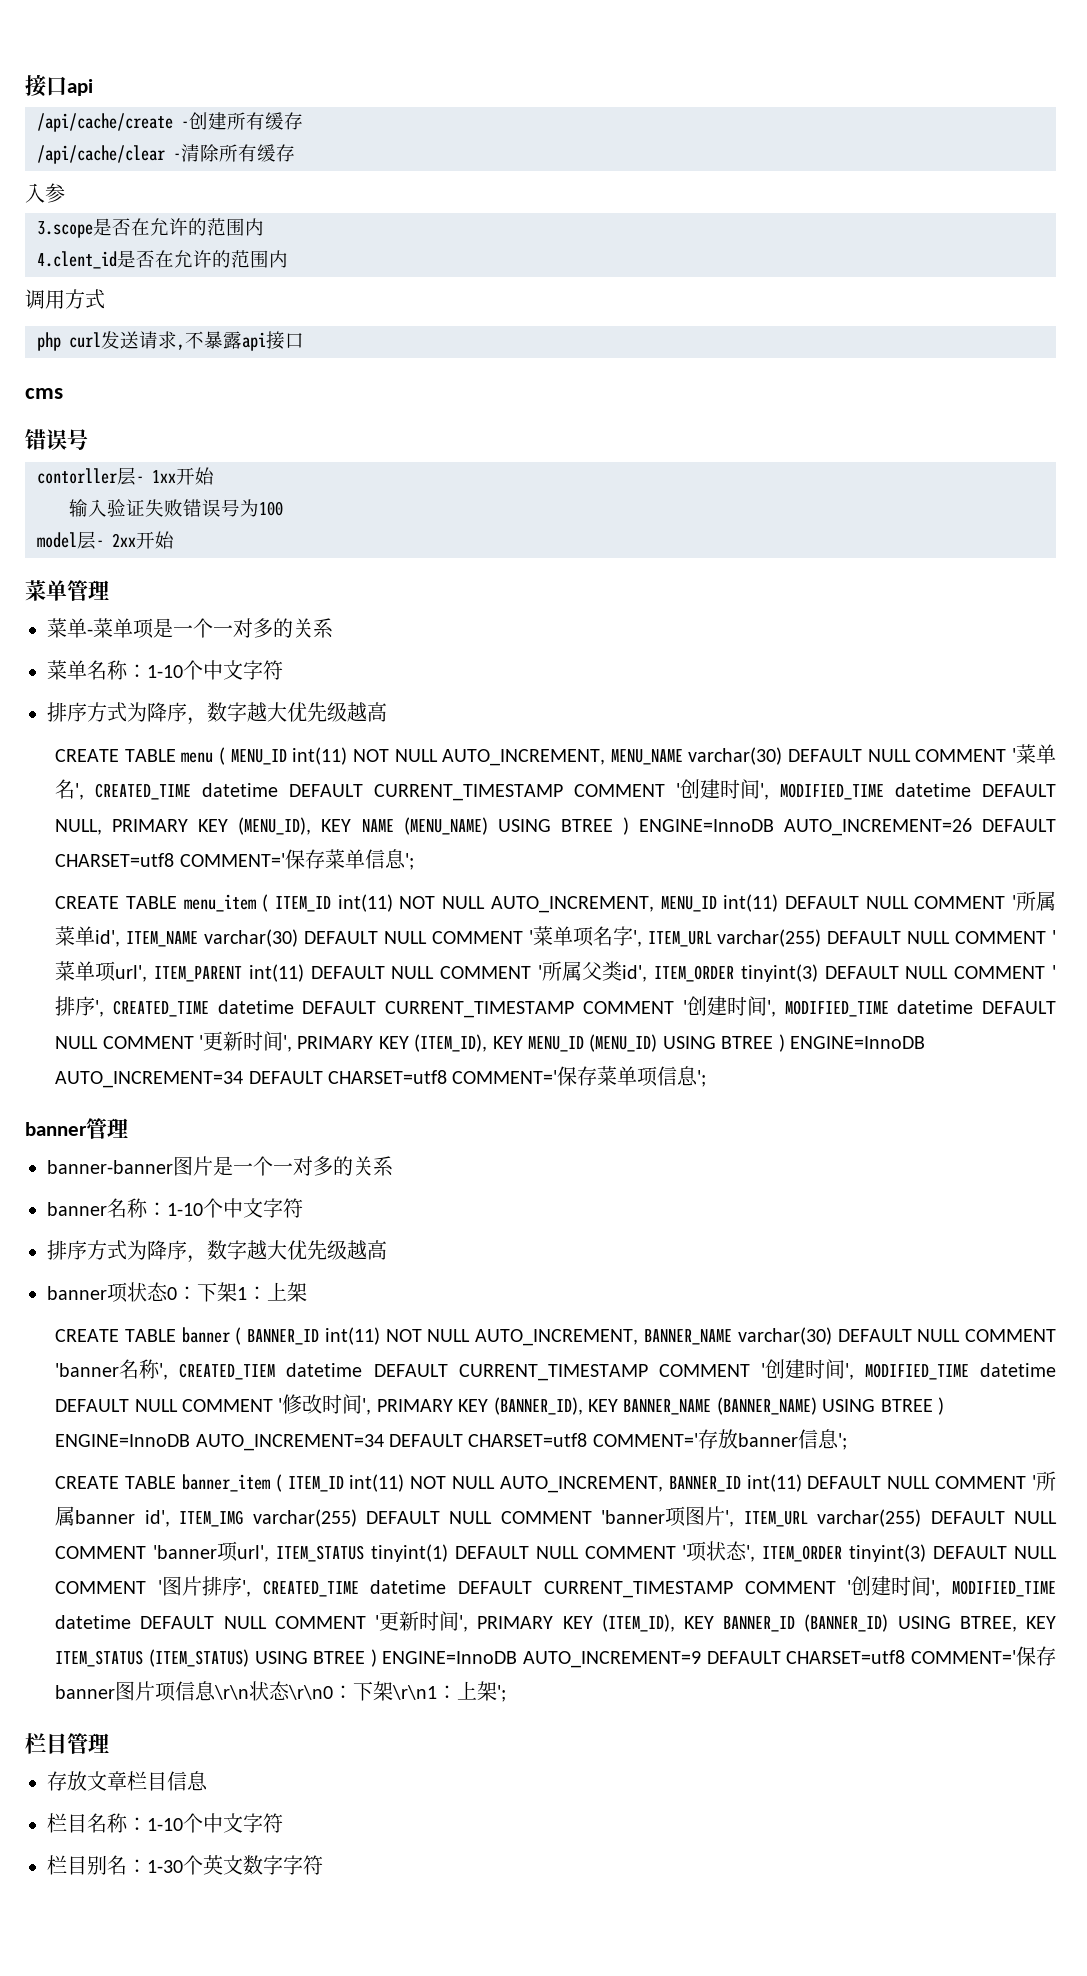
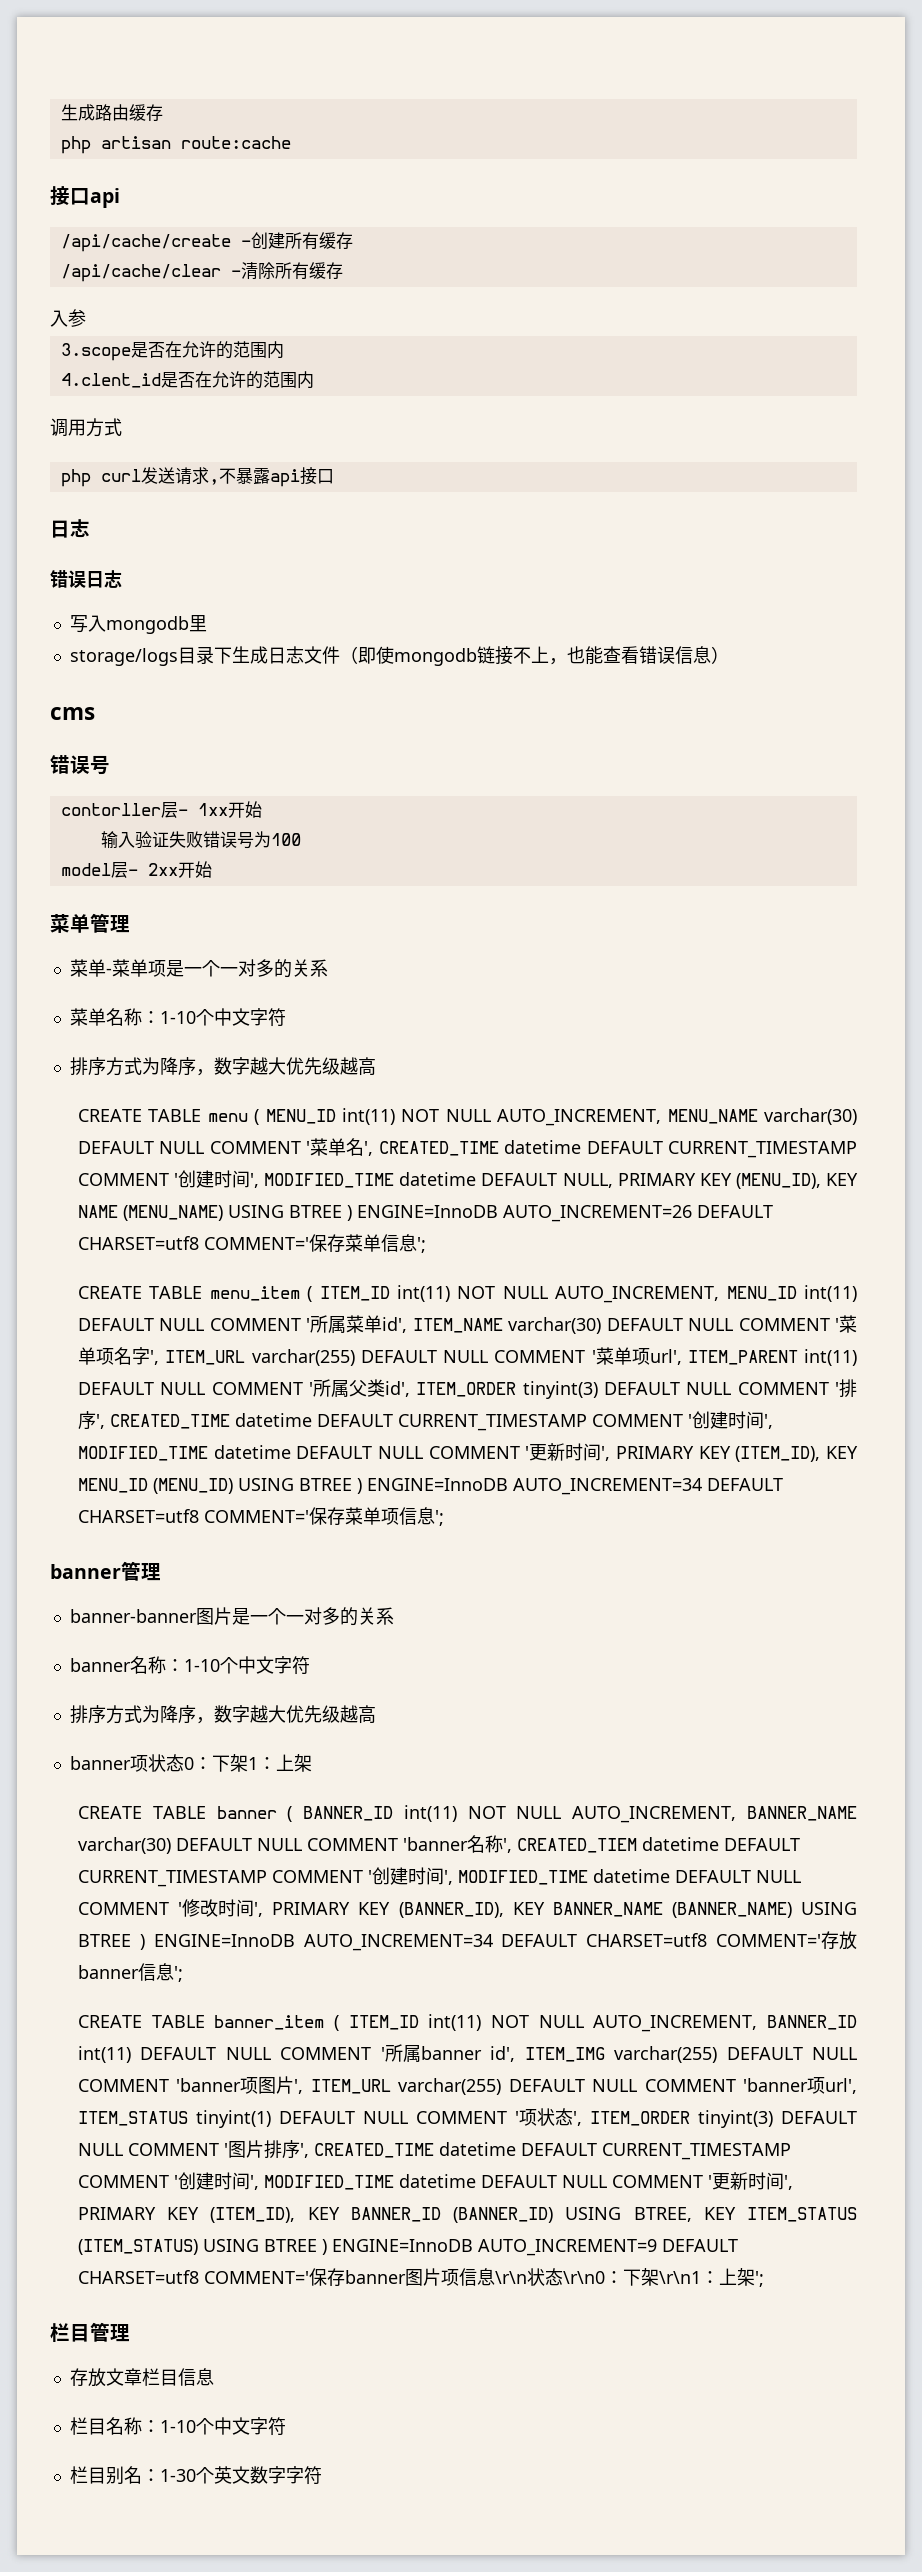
+ 生成路由缓存
+ php artisan route:cache
  php curl发送请求,不暴露api接口
+ 日志
+ 错误日志
+ 写入mongodb里
+ storage/logs目录下生成日志文件（即使mongodb链接不上，也能查看错误信息）

